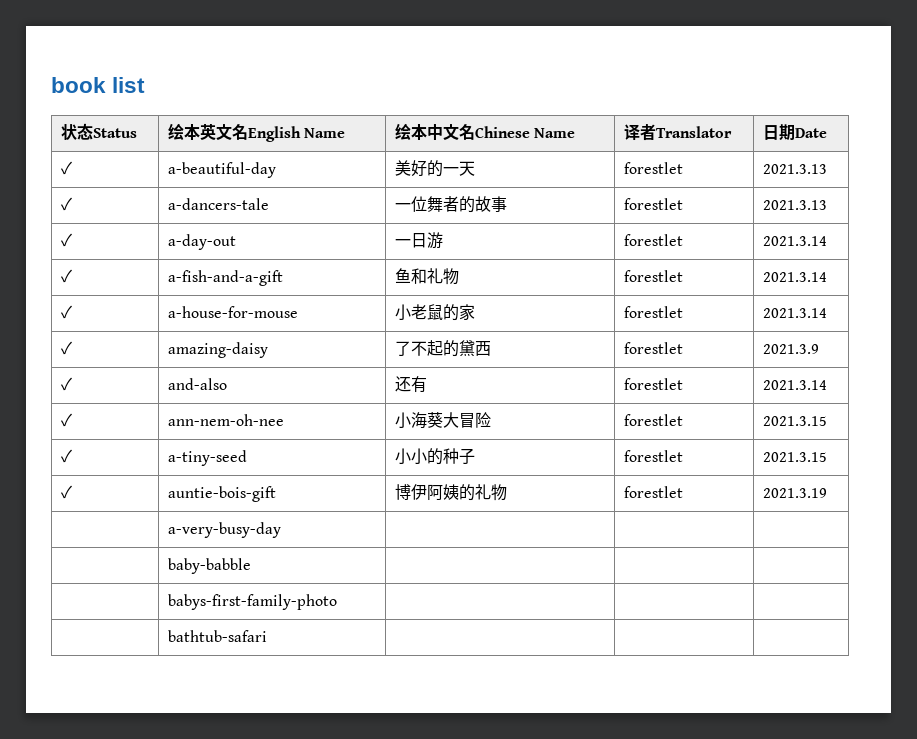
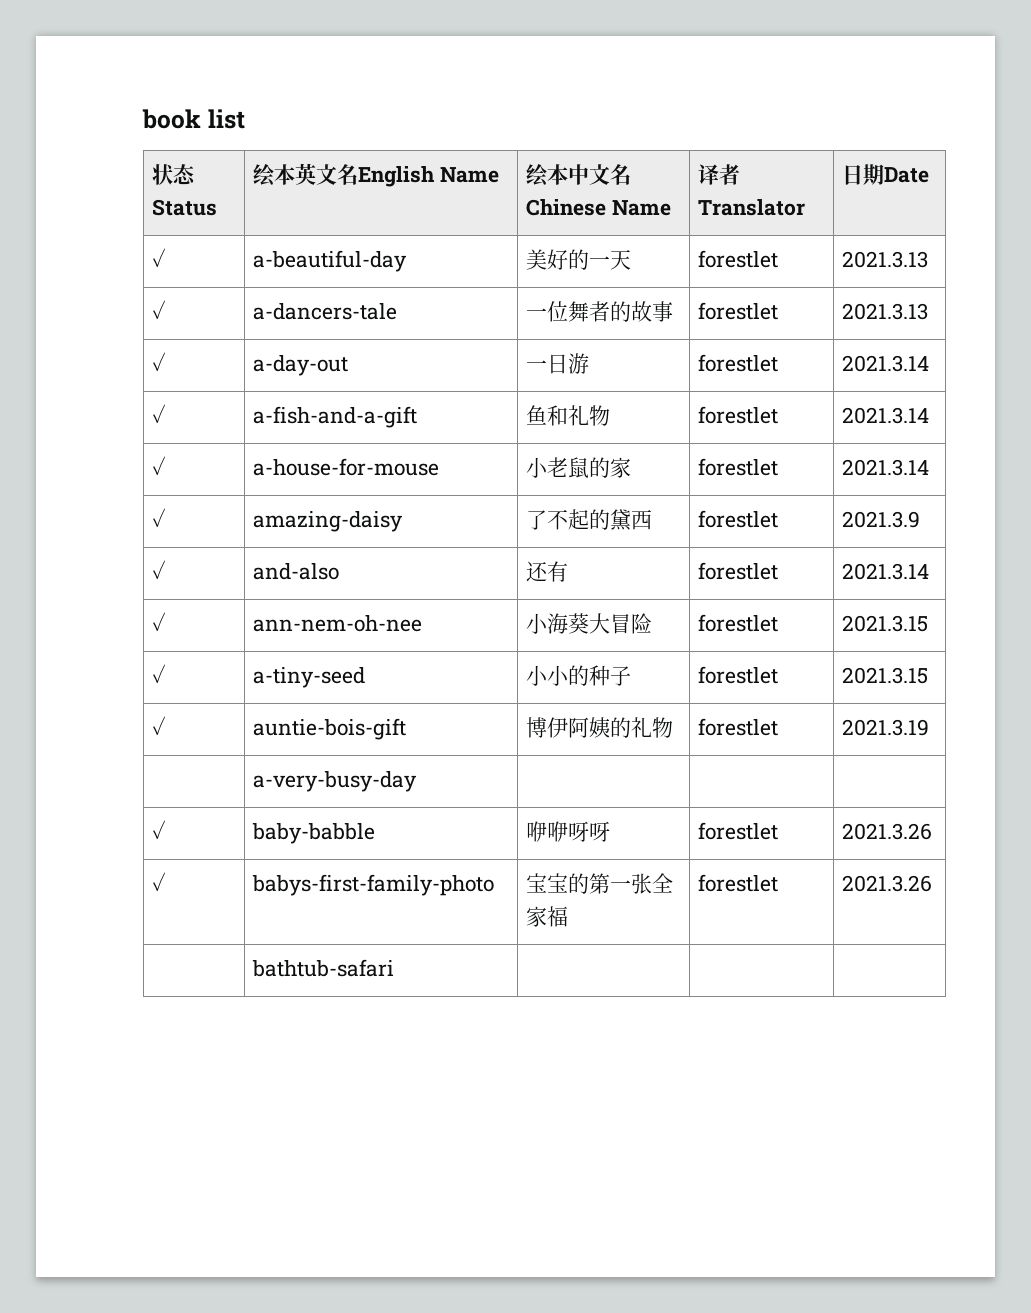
- | baby-babble | | |
- | babys-first-family-photo | | |
+ ✓ | baby-babble | 咿咿呀呀 | forestlet | 2021.3.26
+ ✓ | babys-first-family-photo | 宝宝的第一张全家福 | forestlet | 2021.3.26

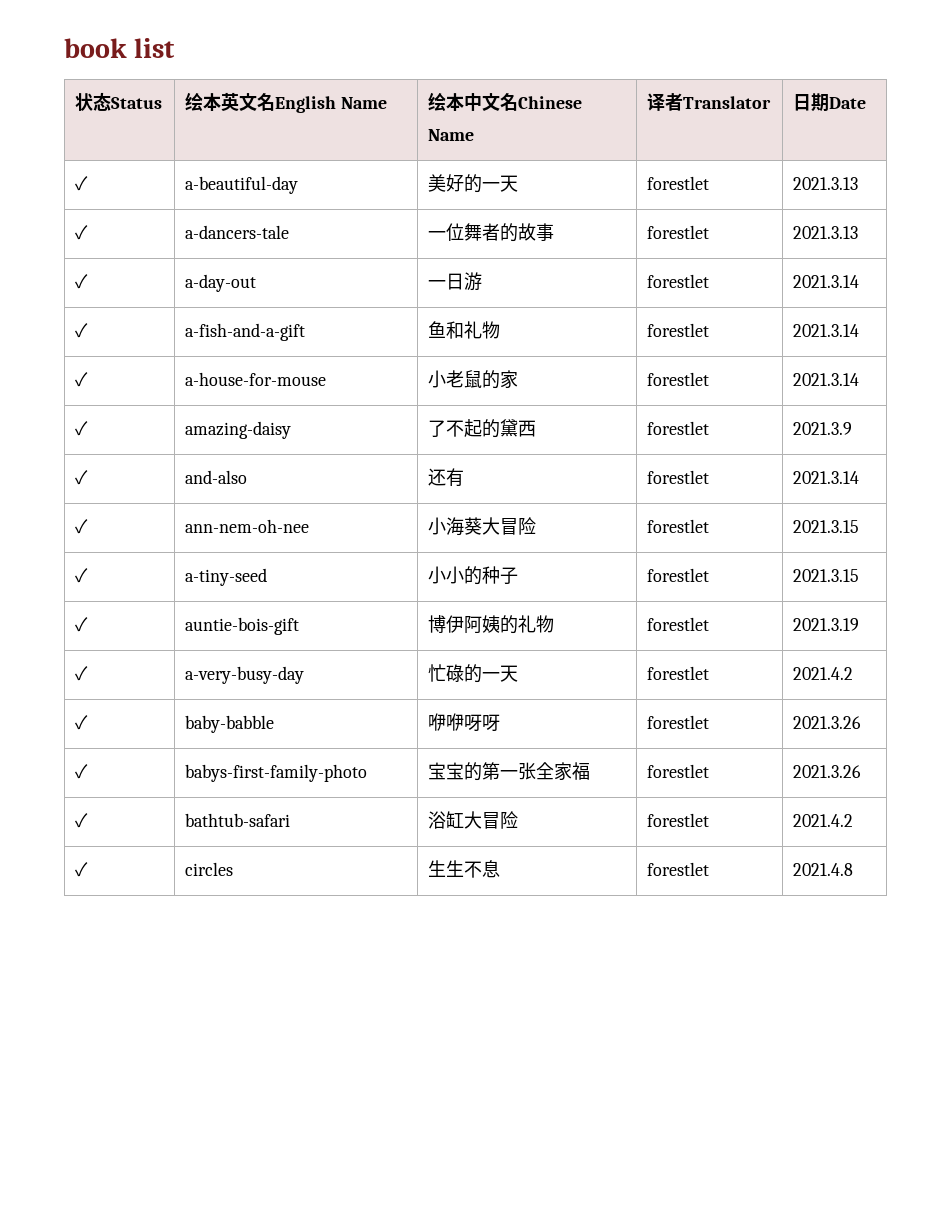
- | a-very-busy-day | | |
+ ✓ | a-very-busy-day | 忙碌的一天 | forestlet | 2021.4.2
- | bathtub-safari | | |
+ ✓ | bathtub-safari | 浴缸大冒险 | forestlet | 2021.4.2
+ ✓ | circles | 生生不息 | forestlet | 2021.4.8

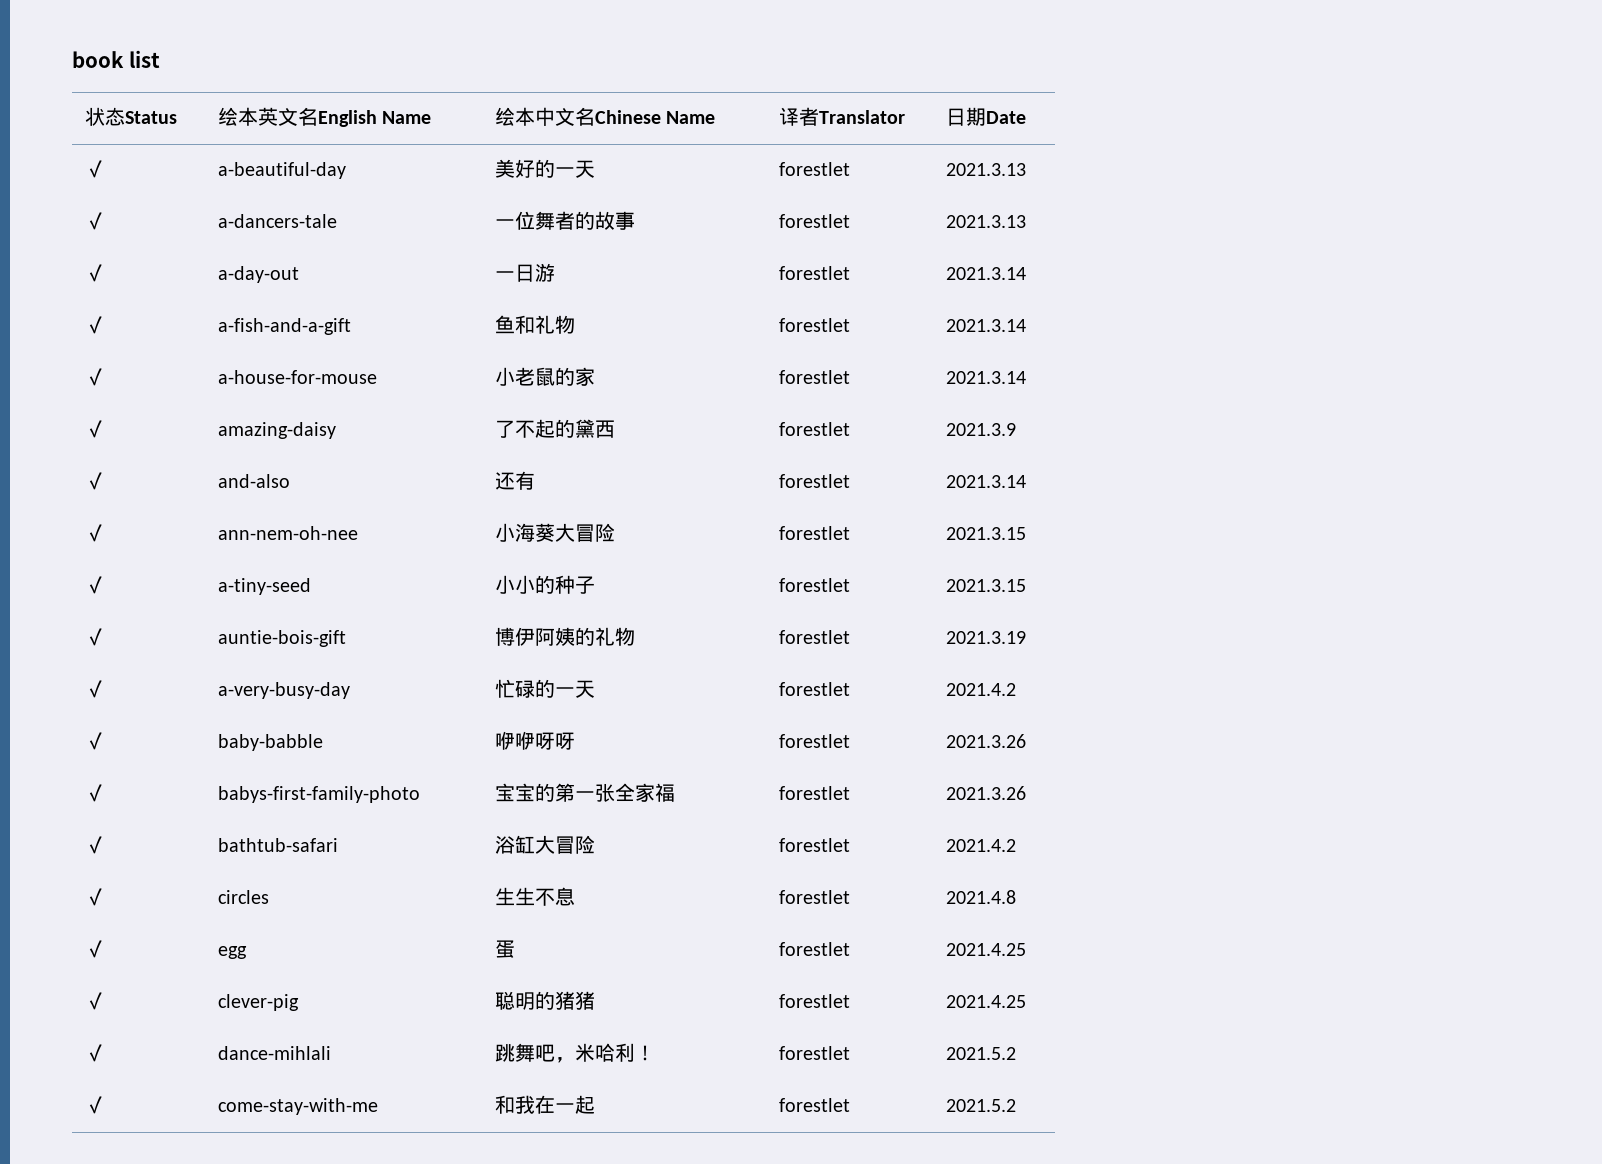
+ ✓ | egg | 蛋 | forestlet | 2021.4.25
+ ✓ | clever-pig | 聪明的猪猪 | forestlet | 2021.4.25
+ ✓ | dance-mihlali | 跳舞吧，米哈利！ | forestlet | 2021.5.2
+ ✓ | come-stay-with-me | 和我在一起 | forestlet | 2021.5.2

